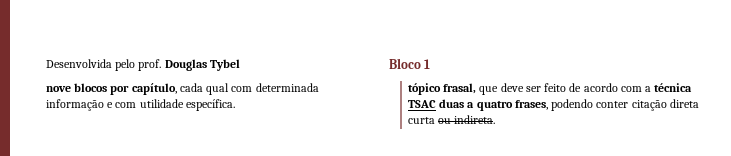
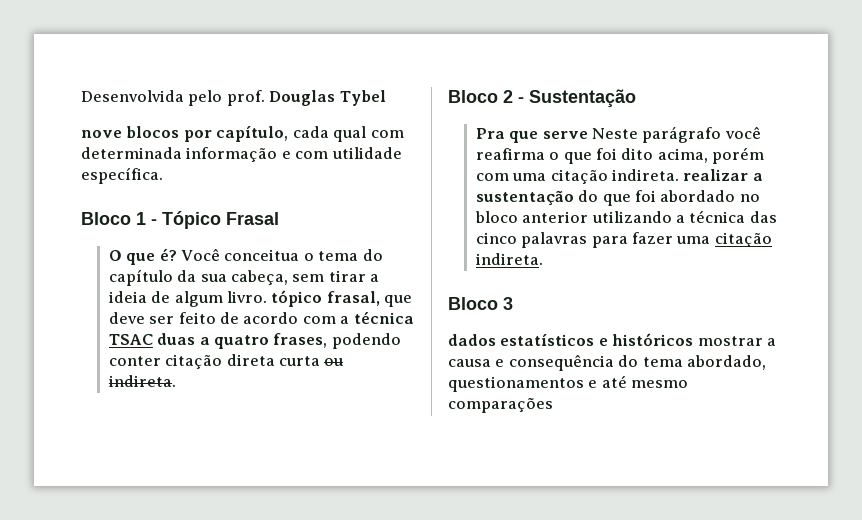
- Bloco 1
- tópico frasal, que deve ser feito de acordo com a técnica TSAC duas a quatro frases, podendo conter citação direta curta ou indireta.
+ Bloco 1 - Tópico Frasal
+ O que é? Você conceitua o tema do capítulo da sua cabeça, sem tirar a ideia de algum livro. tópico frasal, que deve ser feito de acordo com a técnica TSAC duas a quatro frases, podendo conter citação direta curta ou indireta.
+ Bloco 2 - Sustentação
+ Pra que serve Neste parágrafo você reafirma o que foi dito acima, porém com uma citação indireta. realizar a sustentação do que foi abordado no bloco anterior utilizando a técnica das cinco palavras para fazer uma citação indireta.
+ Bloco 3
+ dados estatísticos e históricos mostrar a causa e consequência do tema abordado, questionamentos e até mesmo comparações

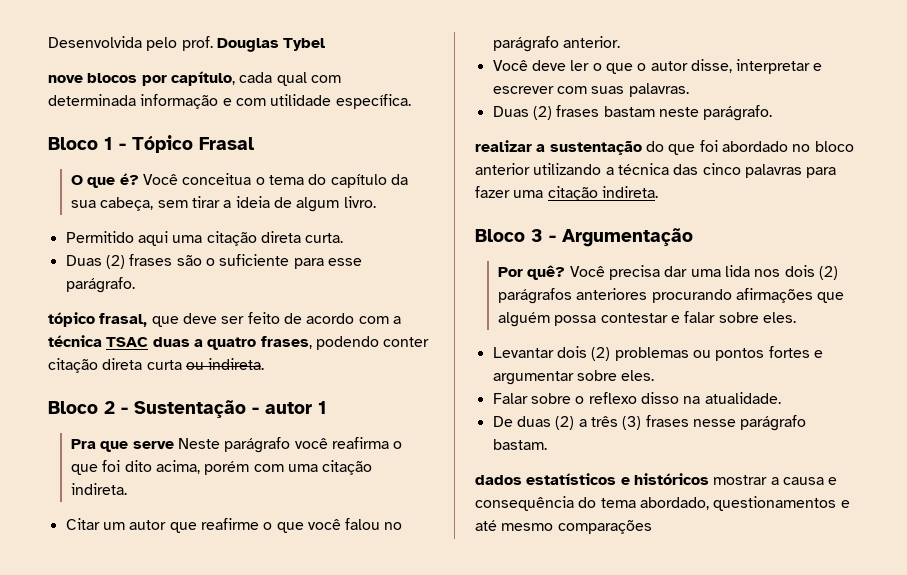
- Você conceitua o tema do capítulo da sua cabeça, sem tirar a ideia de algum livro. tópico frasal, que deve ser feito de acordo com a técnica TSAC duas a quatro frases, podendo conter citação direta curta ou indireta.
+ Você conceitua o tema do capítulo da sua cabeça, sem tirar a ideia de algum livro.
+ Permitido aqui uma citação direta curta.
+ Duas (2) frases são o suficiente para esse parágrafo.
+ tópico frasal, que deve ser feito de acordo com a técnica TSAC duas a quatro frases, podendo conter citação direta curta ou indireta.
- Bloco 2 - Sustentação
+ Bloco 2 - Sustentação - autor 1
- Pra que serve Neste parágrafo você reafirma o que foi dito acima, porém com uma citação indireta. realizar a sustentação do que foi abordado no bloco anterior utilizando a técnica das cinco palavras para fazer uma citação indireta.
+ Pra que serve Neste parágrafo você reafirma o que foi dito acima, porém com uma citação indireta.
+ Citar um autor que reafirme o que você falou no parágrafo anterior.
+ Você deve ler o que o autor disse, interpretar e escrever com suas palavras.
+ Duas (2) frases bastam neste parágrafo.
+ realizar a sustentação do que foi abordado no bloco anterior utilizando a técnica das cinco palavras para fazer uma citação indireta.
- Bloco 3
+ Bloco 3 - Argumentação
+ Por quê? Você precisa dar uma lida nos dois (2) parágrafos anteriores procurando afirmações que alguém possa contestar e falar sobre eles.
+ Levantar dois (2) problemas ou pontos fortes e argumentar sobre eles.
+ Falar sobre o reflexo disso na atualidade.
+ De duas (2) a três (3) frases nesse parágrafo bastam.

